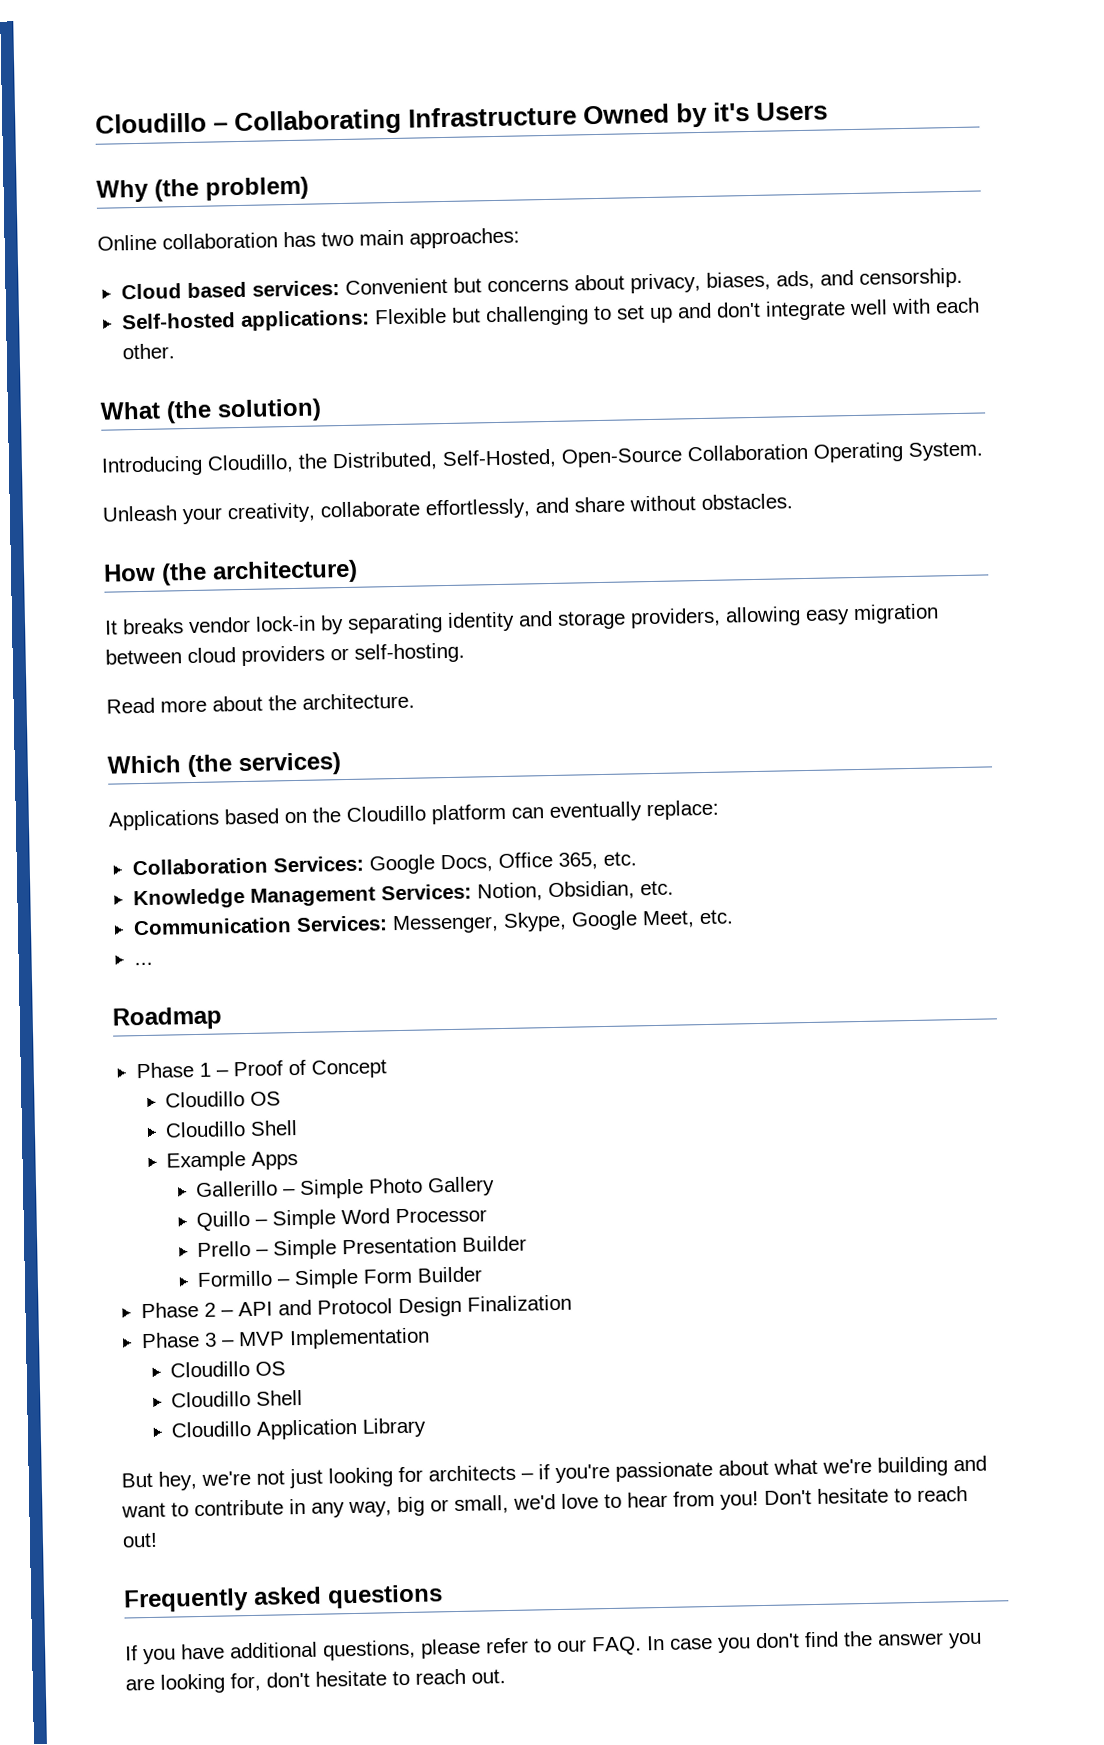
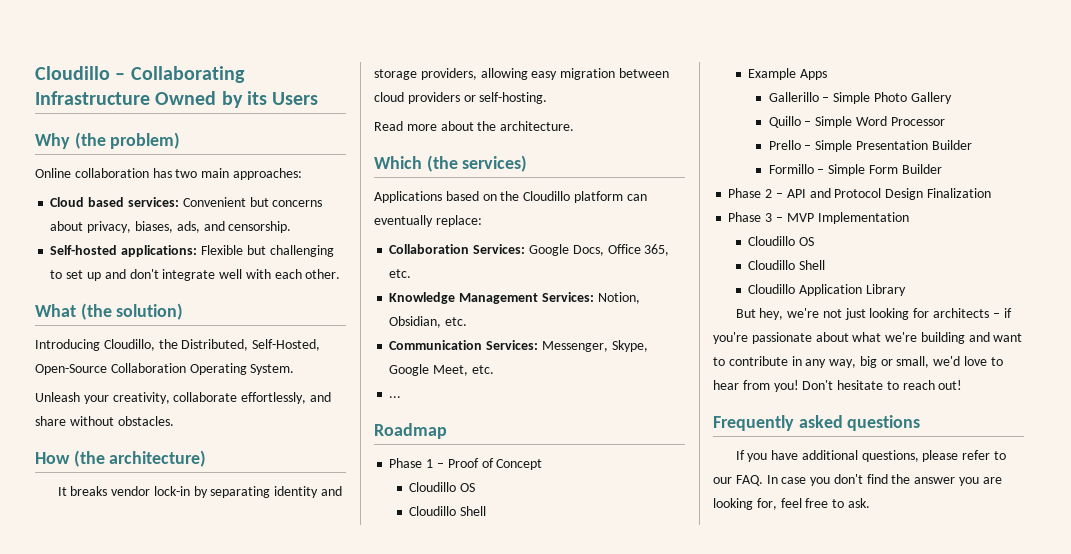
- Cloudillo – Collaborating Infrastructure Owned by it's Users
+ Cloudillo – Collaborating Infrastructure Owned by its Users
- If you have additional questions, please refer to our FAQ. In case you don't find the answer you are looking for, don't hesitate to reach out.
+ If you have additional questions, please refer to our FAQ. In case you don't find the answer you are looking for, feel free to ask.

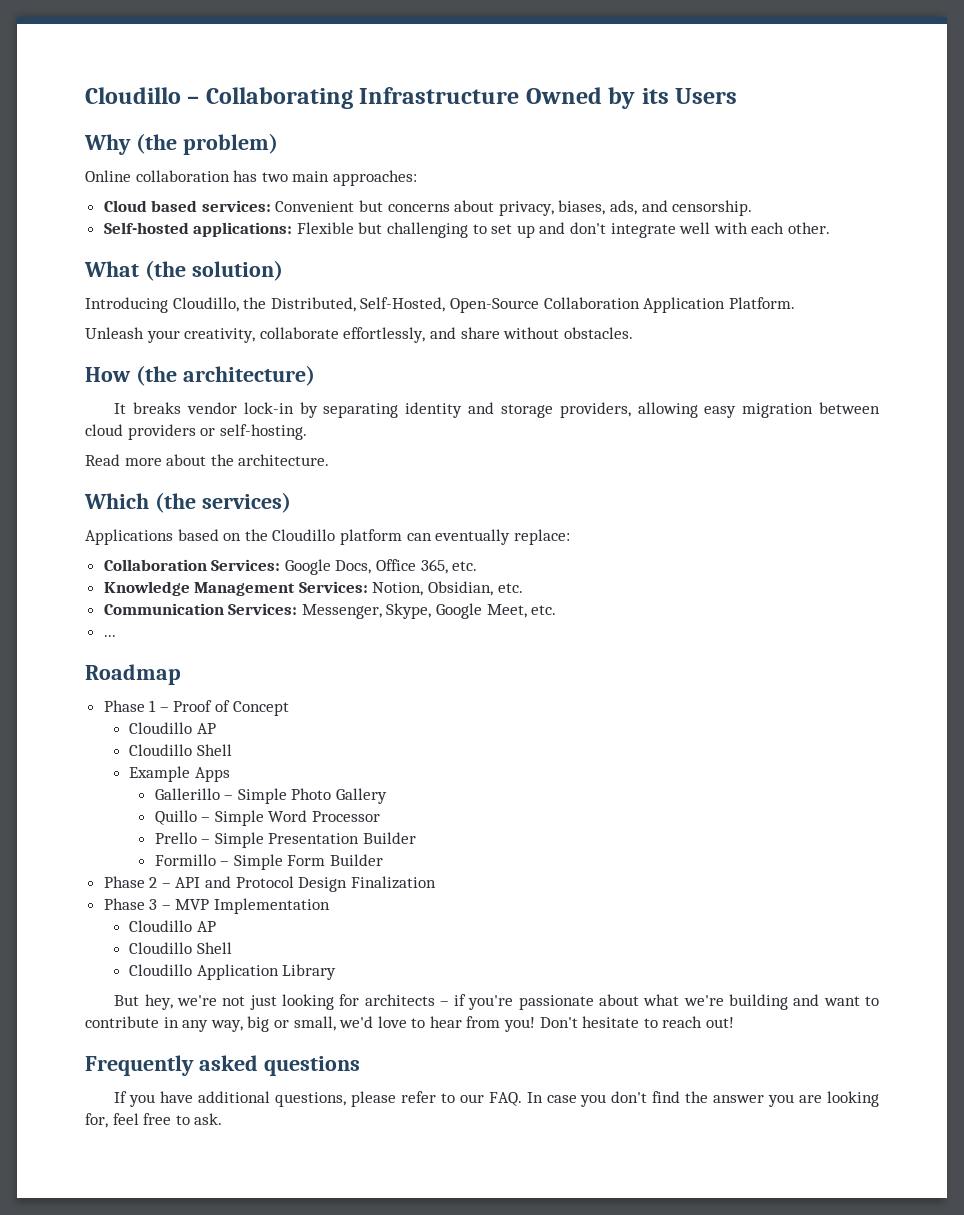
- Introducing Cloudillo, the Distributed, Self-Hosted, Open-Source Collaboration Operating System.
+ Introducing Cloudillo, the Distributed, Self-Hosted, Open-Source Collaboration Application Platform.
  Phase 1 – Proof of Concept
- Cloudillo OS
+ Cloudillo AP
  Phase 3 – MVP Implementation
- Cloudillo OS
+ Cloudillo AP

